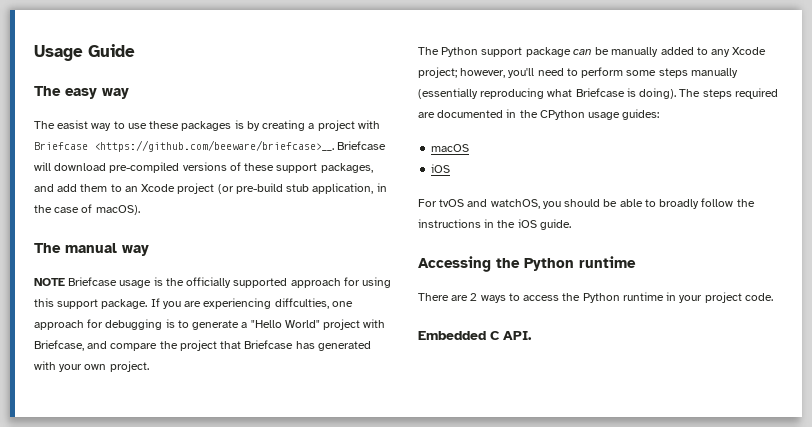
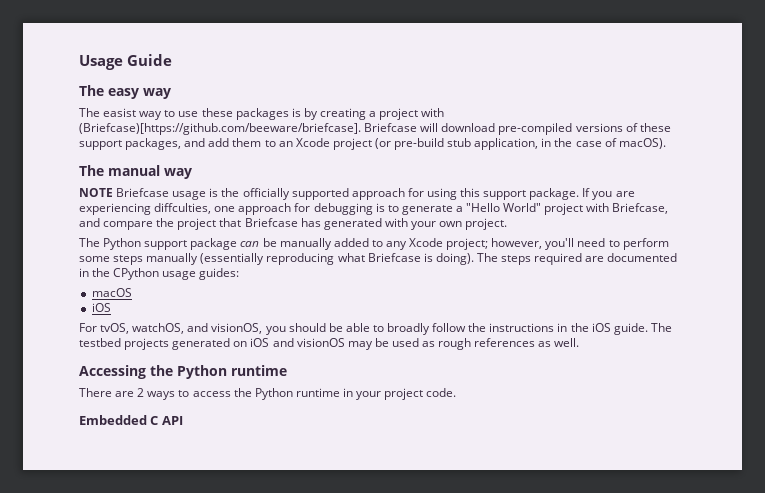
- The easist way to use these packages is by creating a project with Briefcase <https://github.com/beeware/briefcase>__. Briefcase will download pre-compiled versions of these support packages, and add them to an Xcode project (or pre-build stub application, in the case of macOS).
+ The easist way to use these packages is by creating a project with (Briefcase)[https://github.com/beeware/briefcase]. Briefcase will download pre-compiled versions of these support packages, and add them to an Xcode project (or pre-build stub application, in the case of macOS).
- For tvOS and watchOS, you should be able to broadly follow the instructions in the iOS guide.
+ For tvOS, watchOS, and visionOS, you should be able to broadly follow the instructions in the iOS guide. The testbed projects generated on iOS and visionOS may be used as rough references as well.
- Embedded C API.
+ Embedded C API

